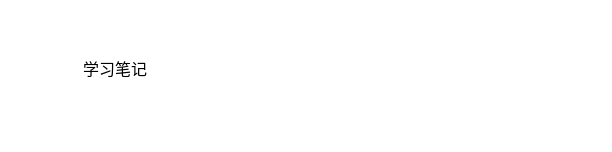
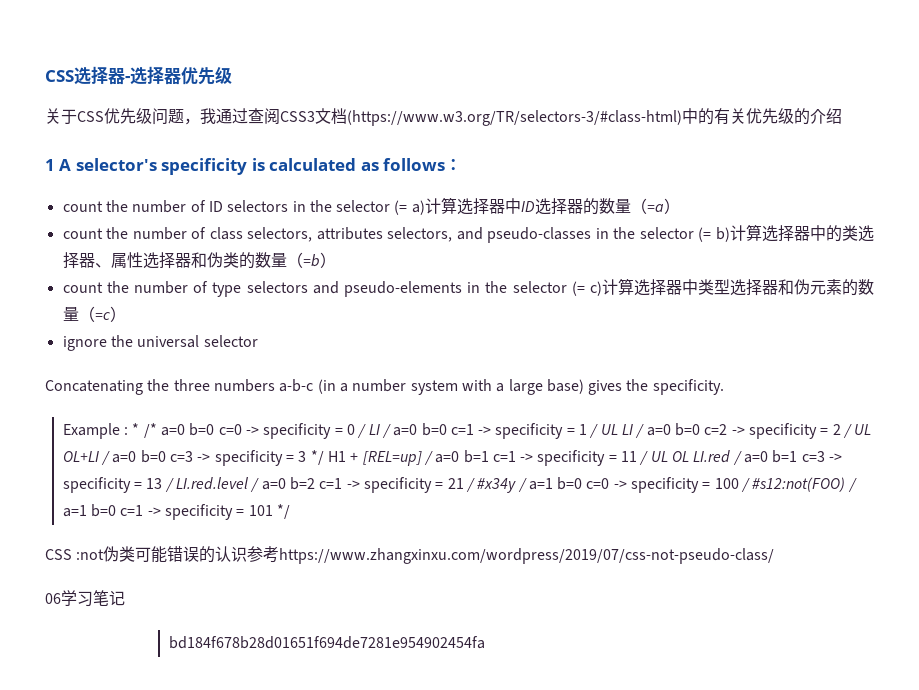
- 学习笔记
+ CSS选择器-选择器优先级
+ 关于CSS优先级问题，我通过查阅CSS3文档(https://www.w3.org/TR/selectors-3/#class-html)中的有关优先级的介绍
+ 1 A selector's specificity is calculated as follows：
+ count the number of ID selectors in the selector (= a)计算选择器中ID选择器的数量（=a）
+ count the number of class selectors, attributes selectors, and pseudo-classes in the selector (= b)计算选择器中的类选择器、属性选择器和伪类的数量（=b）
+ count the number of type selectors and pseudo-elements in the selector (= c)计算选择器中类型选择器和伪元素的数量（=c）
+ ignore the universal selector
+ Concatenating the three numbers a-b-c (in a number system with a large base) gives the specificity.
+ Example : * /* a=0 b=0 c=0 -> specificity = 0 / LI / a=0 b=0 c=1 -> specificity = 1 / UL LI / a=0 b=0 c=2 -> specificity = 2 / UL OL+LI / a=0 b=0 c=3 -> specificity = 3 */ H1 + [REL=up] / a=0 b=1 c=1 -> specificity = 11 / UL OL LI.red / a=0 b=1 c=3 -> specificity = 13 / LI.red.level / a=0 b=2 c=1 -> specificity = 21 / #x34y / a=1 b=0 c=0 -> specificity = 100 / #s12:not(FOO) / a=1 b=0 c=1 -> specificity = 101 */
+ CSS :not伪类可能错误的认识参考https://www.zhangxinxu.com/wordpress/2019/07/css-not-pseudo-class/
+ 06学习笔记
+ bd184f678b28d01651f694de7281e954902454fa

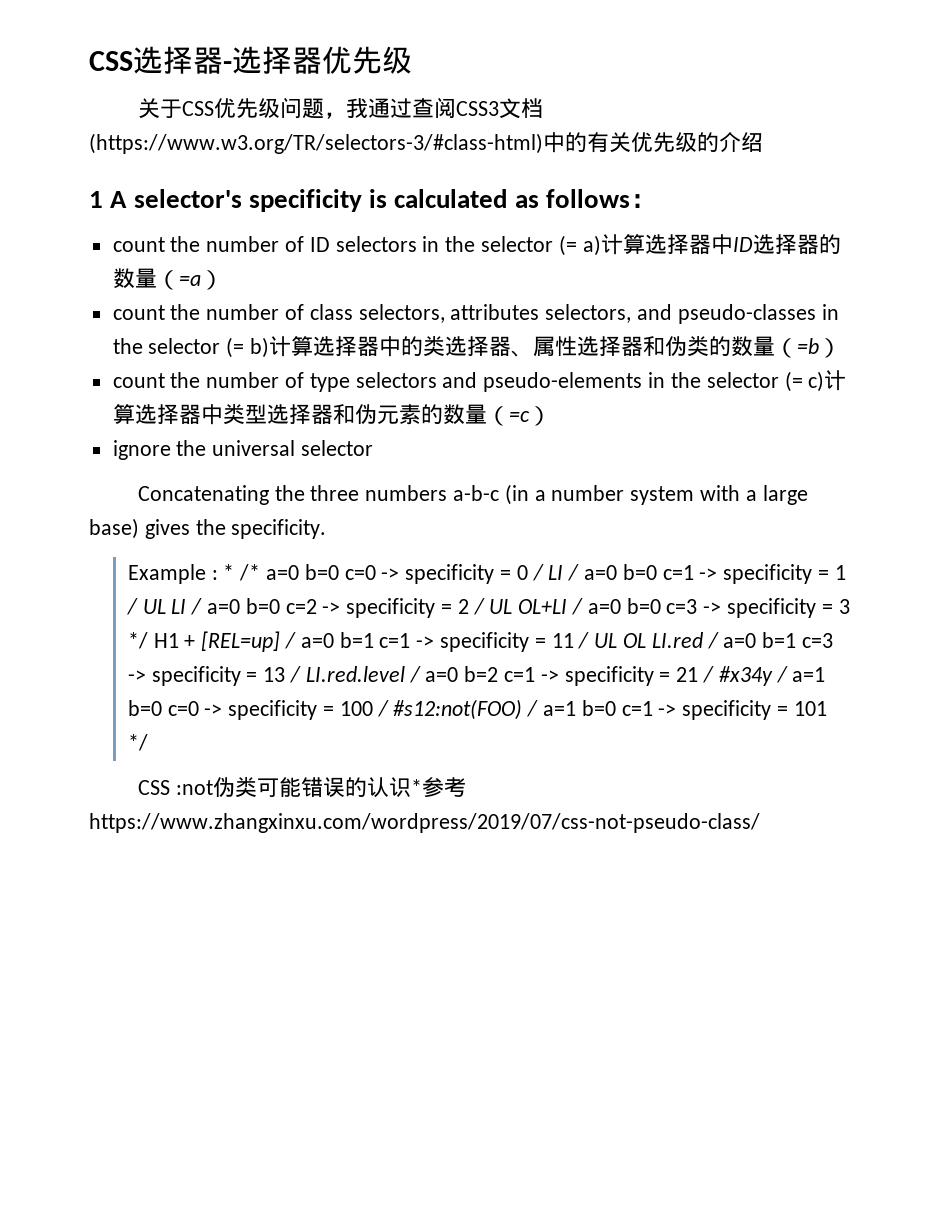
- CSS :not伪类可能错误的认识参考https://www.zhangxinxu.com/wordpress/2019/07/css-not-pseudo-class/
+ CSS :not伪类可能错误的认识*参考https://www.zhangxinxu.com/wordpress/2019/07/css-not-pseudo-class/
- 06学习笔记
- bd184f678b28d01651f694de7281e954902454fa

